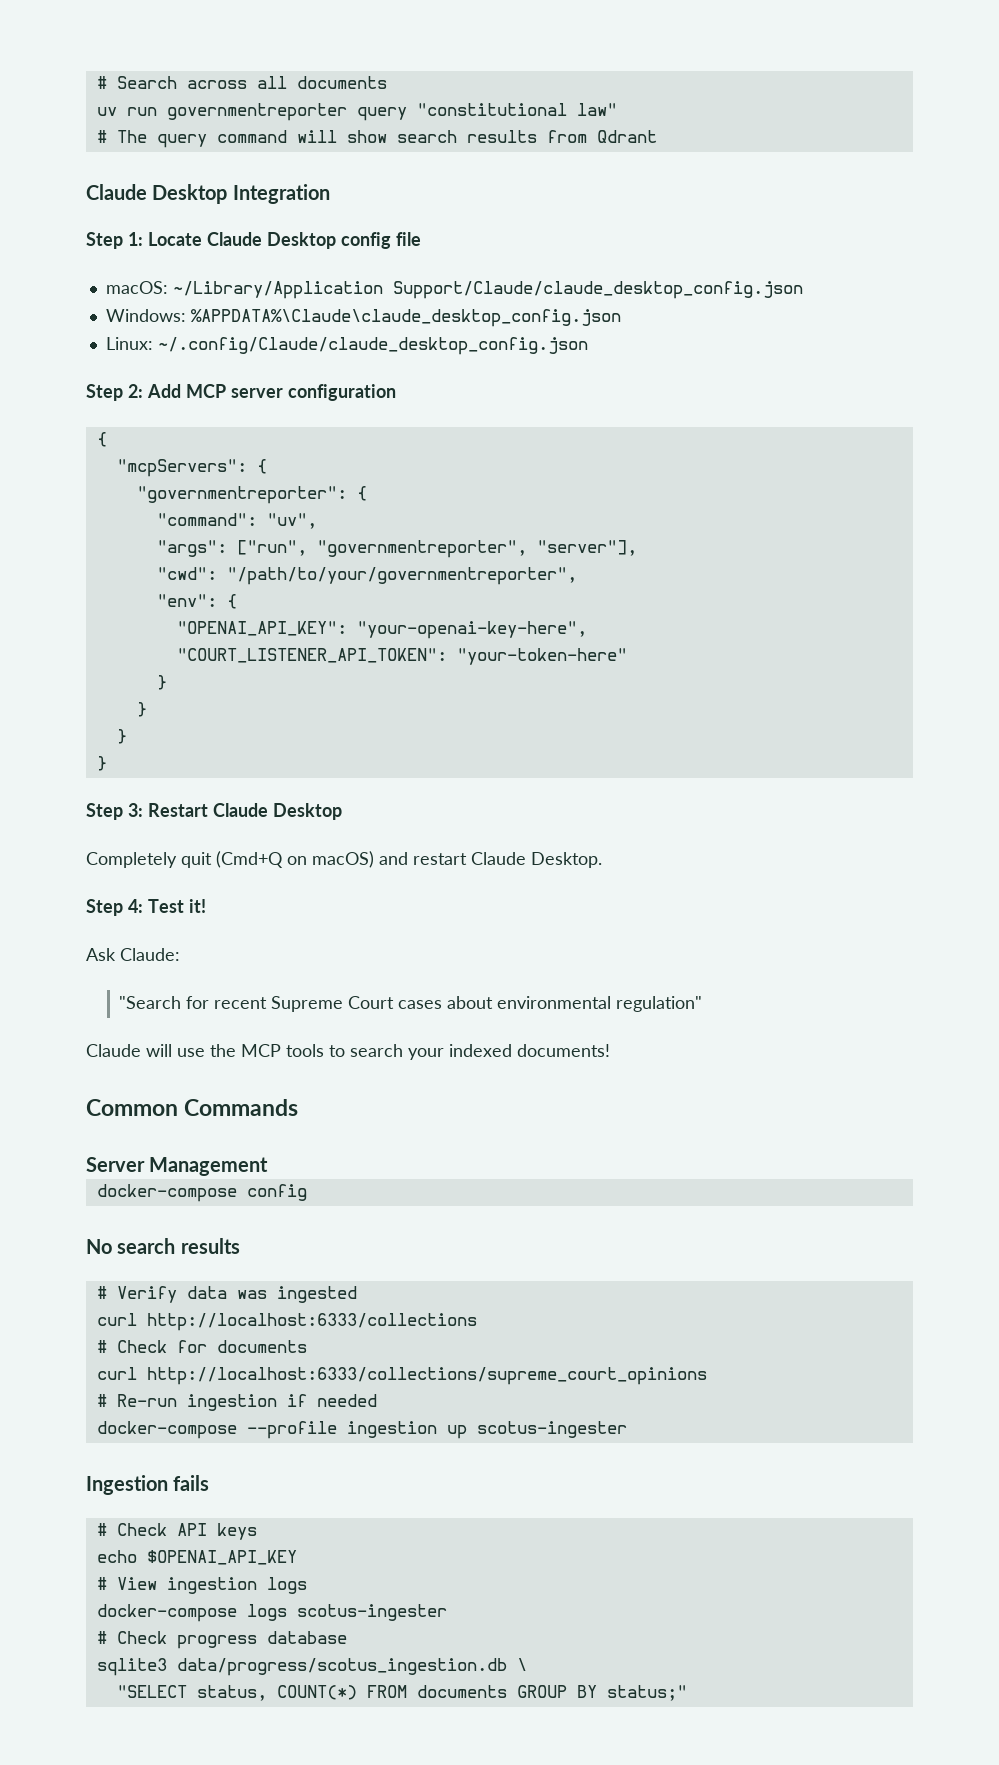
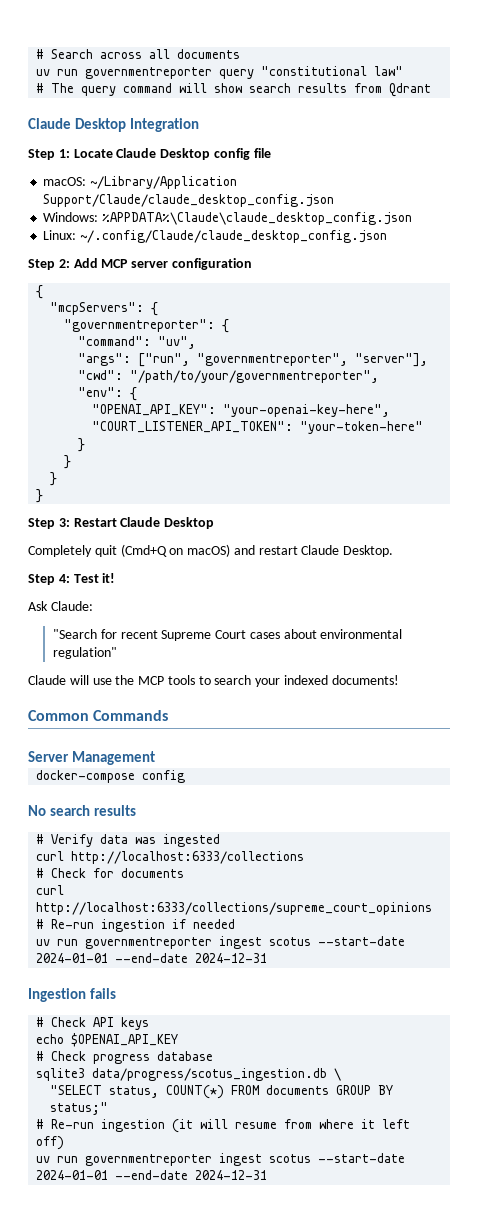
  # Re-run ingestion if needed
- docker-compose --profile ingestion up scotus-ingester
+ uv run governmentreporter ingest scotus --start-date 2024-01-01 --end-date 2024-12-31
- # View ingestion logs
- docker-compose logs scotus-ingester
+ # Re-run ingestion (it will resume from where it left off)
+ uv run governmentreporter ingest scotus --start-date 2024-01-01 --end-date 2024-12-31

